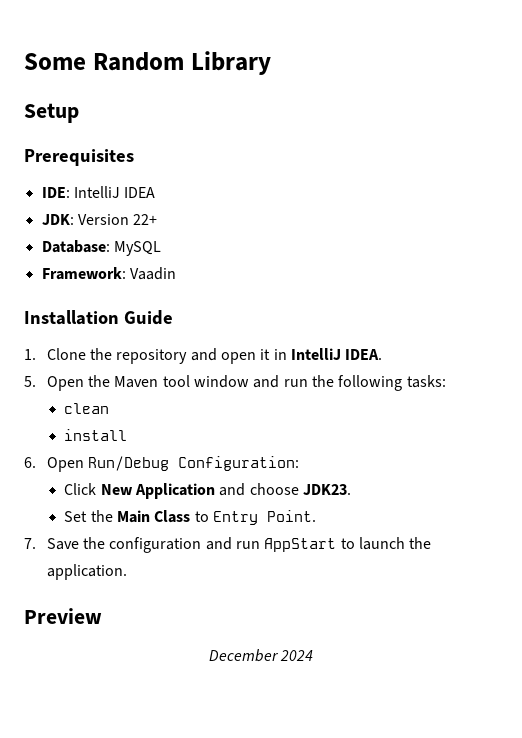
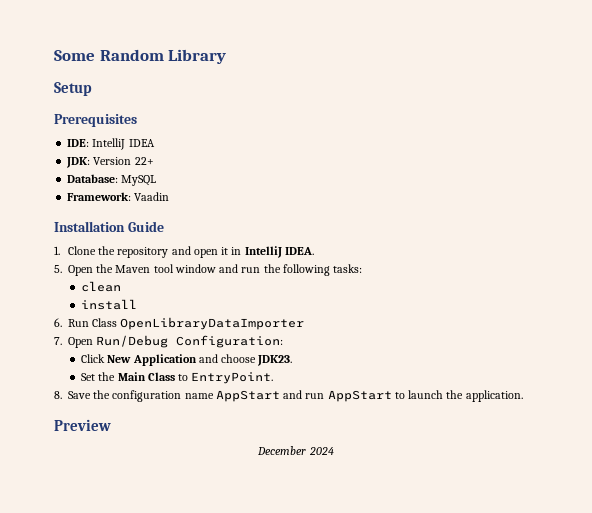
- 6. Open Run/Debug Configuration:
+ 6. Run Class OpenLibraryDataImporter
+ 7. Open Run/Debug Configuration:
- Set the Main Class to Entry Point.
- 7. Save the configuration and run AppStart to launch the application.
+ Set the Main Class to EntryPoint.
+ 8. Save the configuration name AppStart and run AppStart to launch the application.

